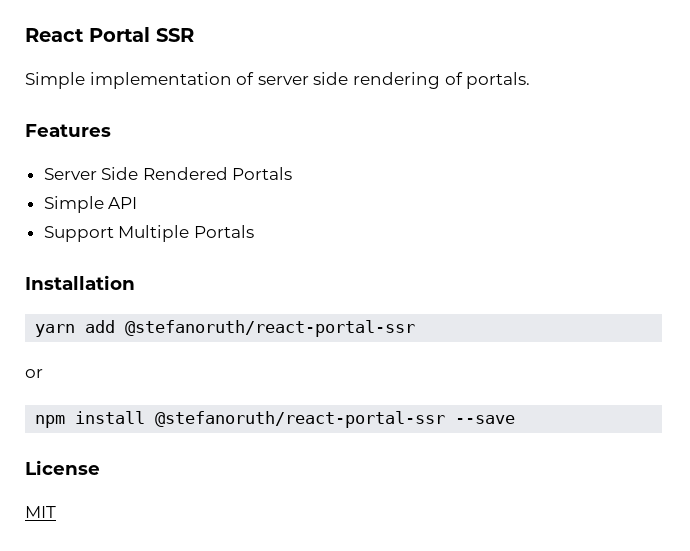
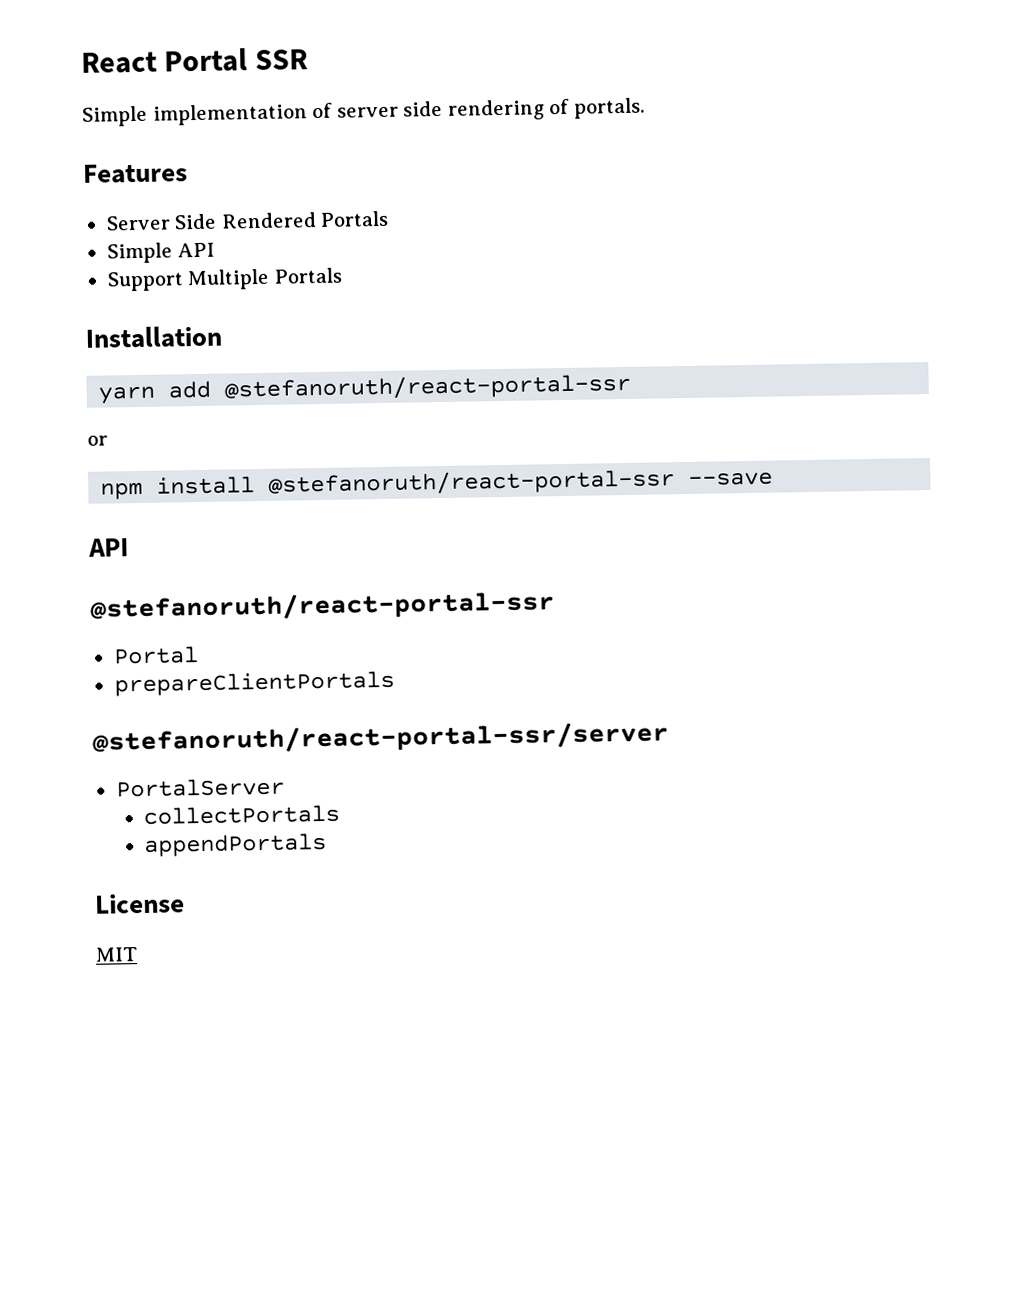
  npm install @stefanoruth/react-portal-ssr --save
+ API
+ @stefanoruth/react-portal-ssr
+ Portal
+ prepareClientPortals
+ @stefanoruth/react-portal-ssr/server
+ PortalServer
+ collectPortals
+ appendPortals

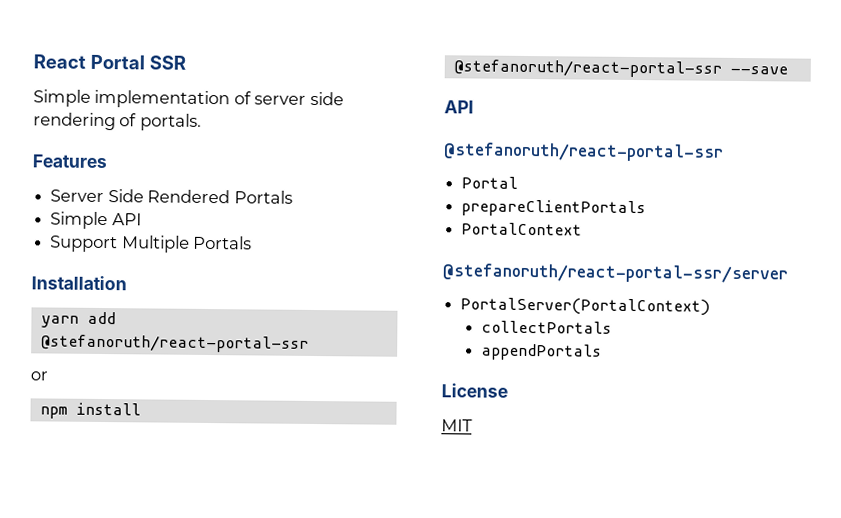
+ PortalContext
- PortalServer
+ PortalServer(PortalContext)

